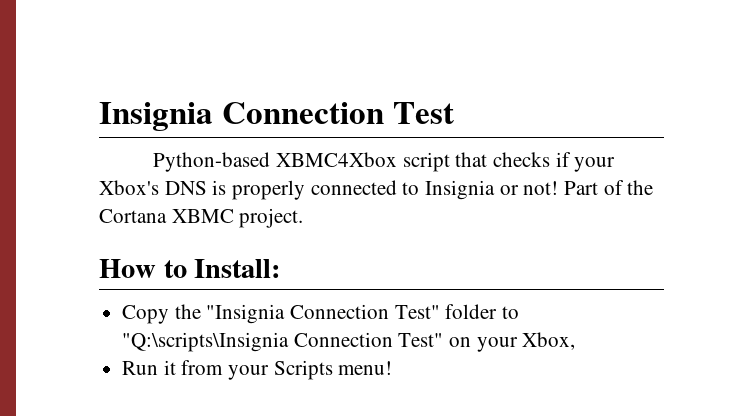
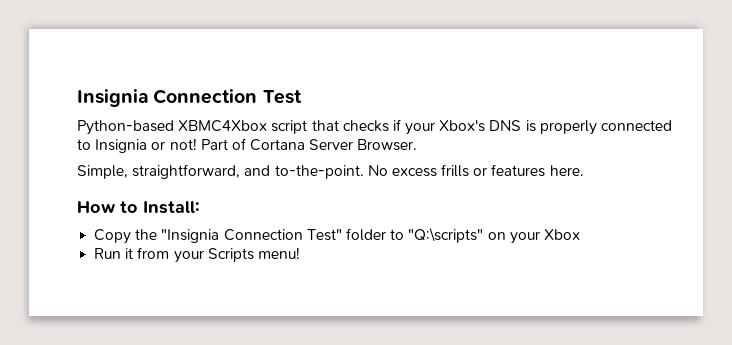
- Part of the Cortana XBMC project.
+ Part of Cortana Server Browser.
+ Simple, straightforward, and to-the-point. No excess frills or features here.
- Copy the "Insignia Connection Test" folder to "Q:\scripts\Insignia Connection Test" on your Xbox,
+ Copy the "Insignia Connection Test" folder to "Q:\scripts" on your Xbox

